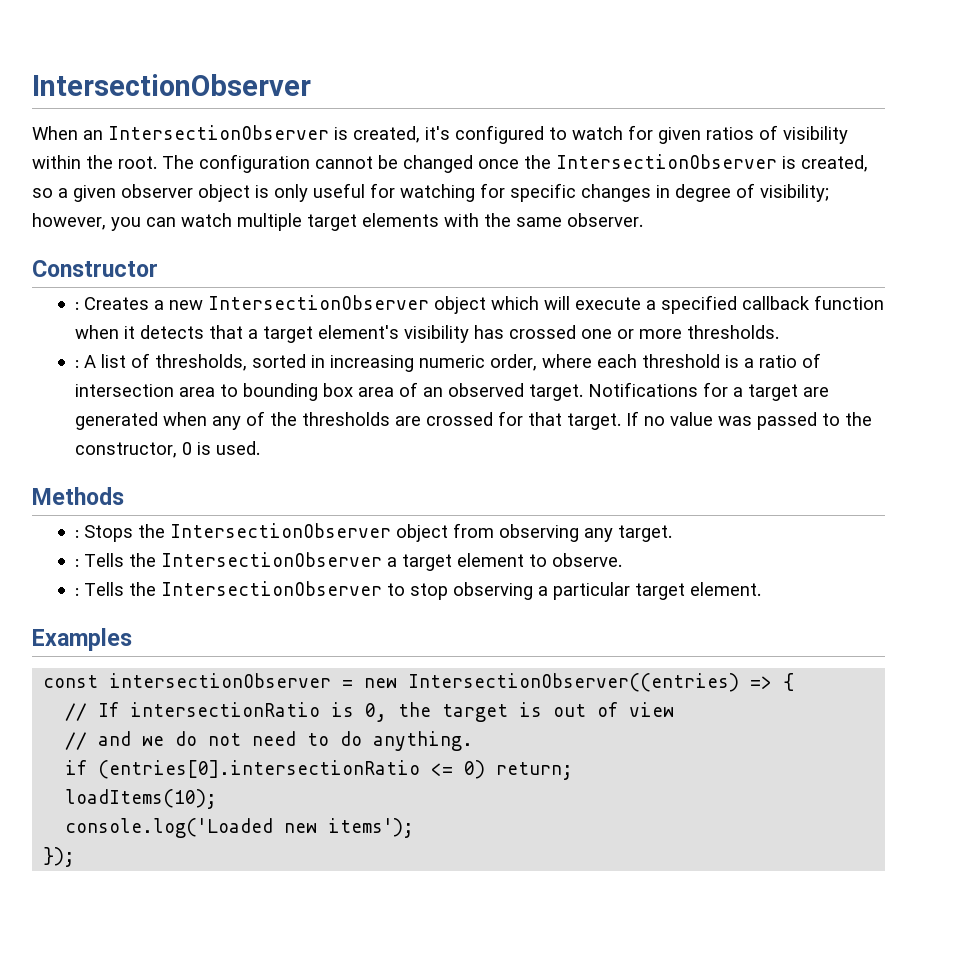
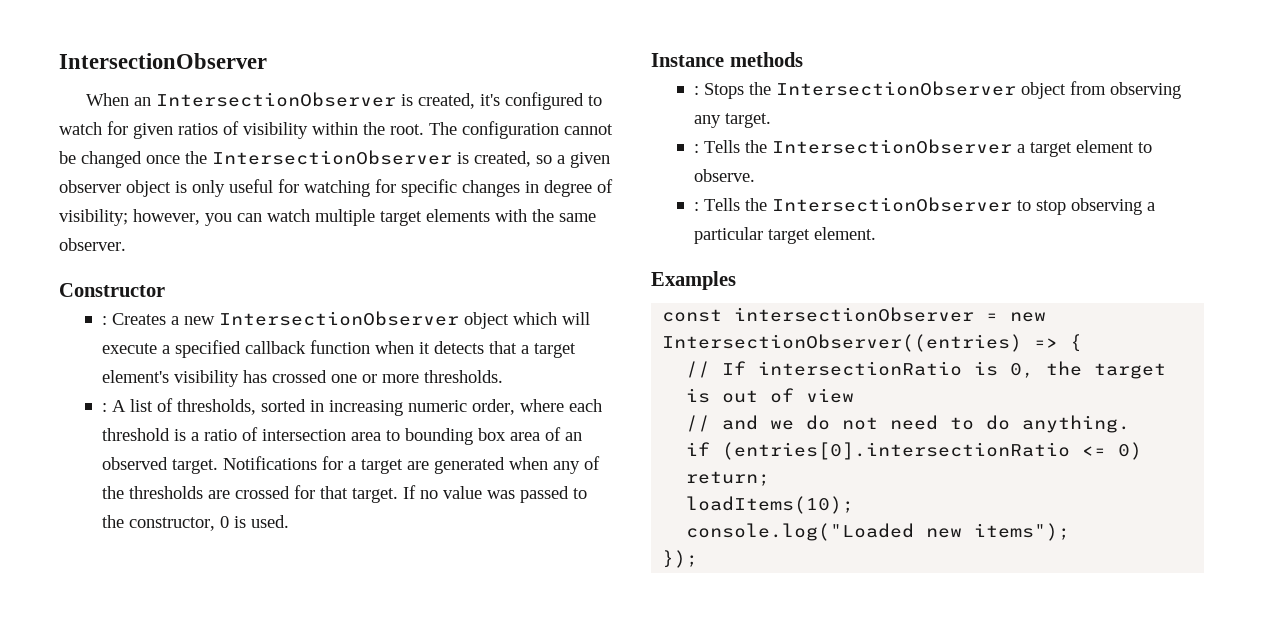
- Methods
+ Instance methods
- console.log('Loaded new items');
+ console.log("Loaded new items");

